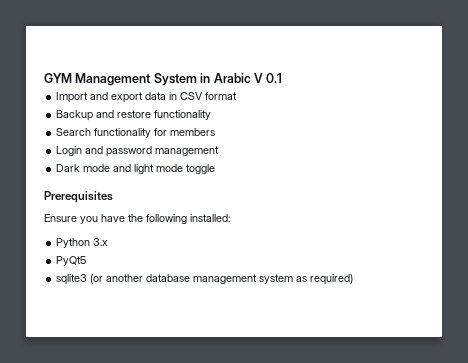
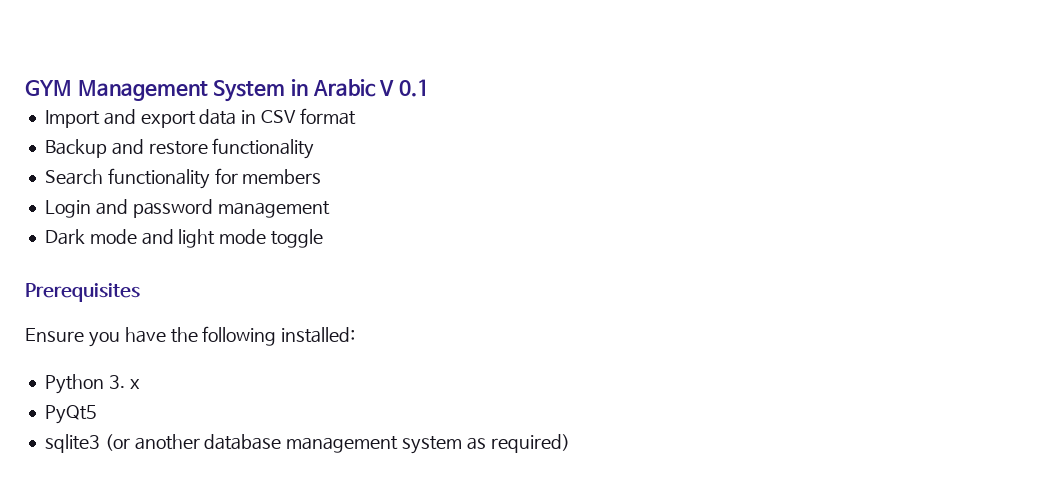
- Python 3.x
+ Python 3. x

